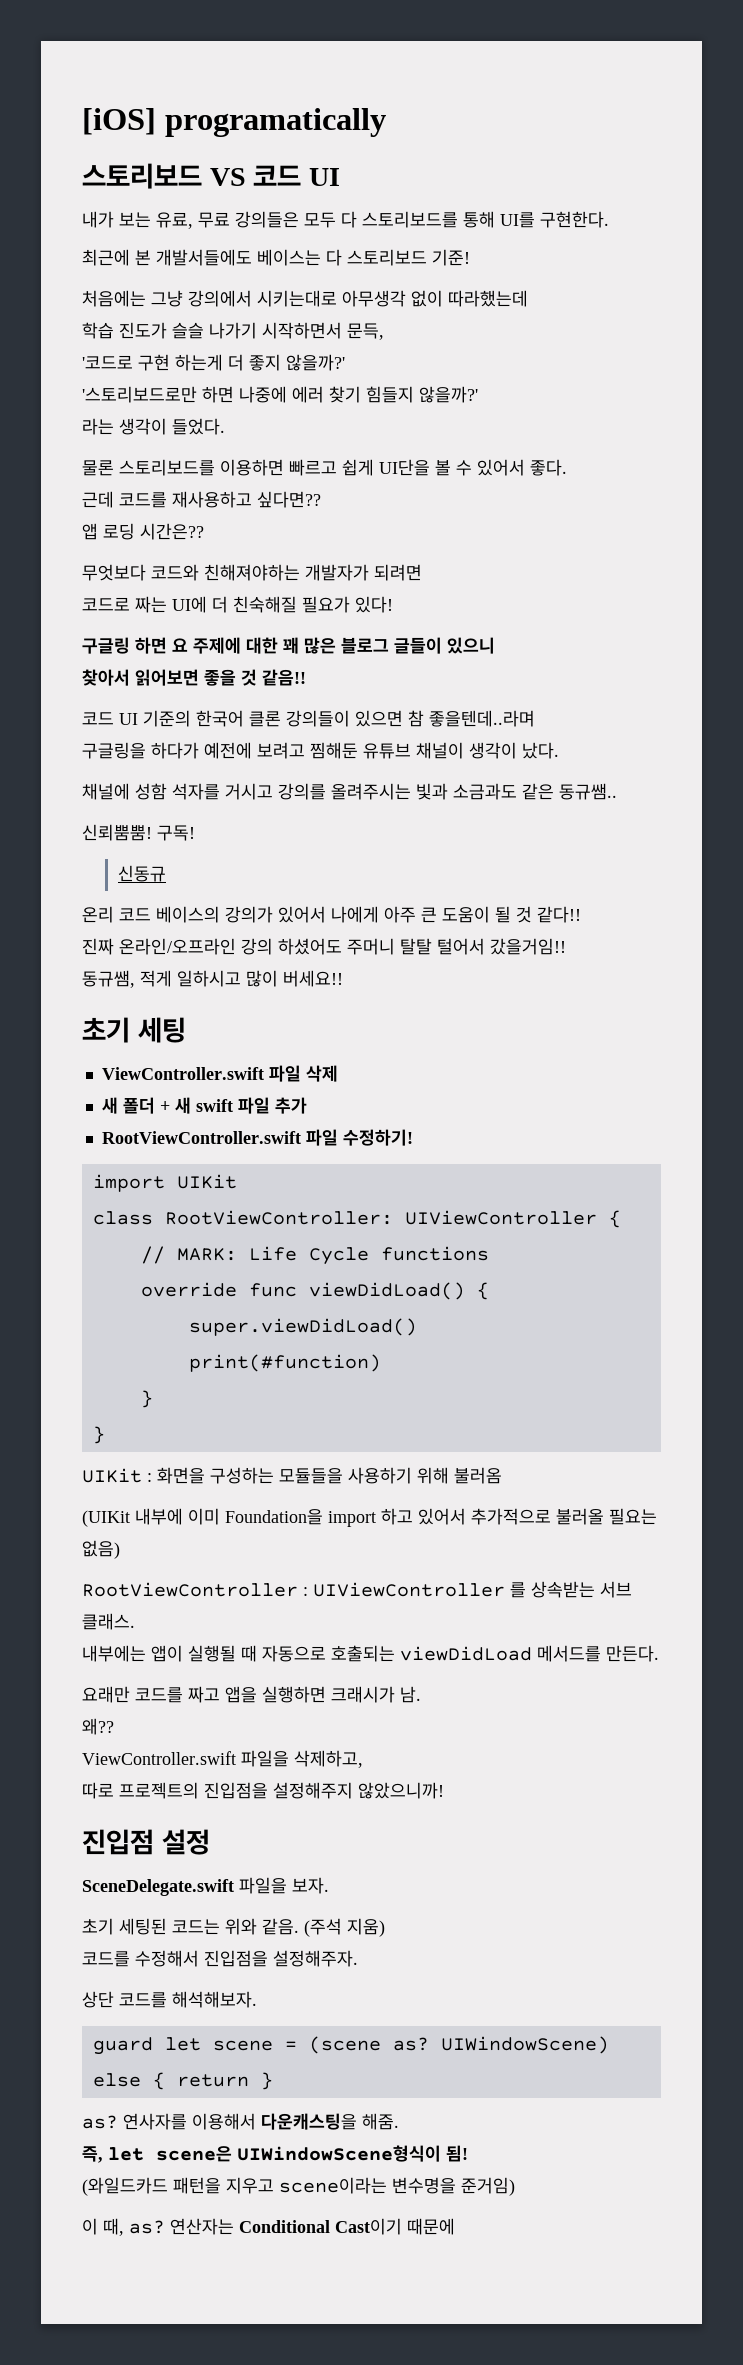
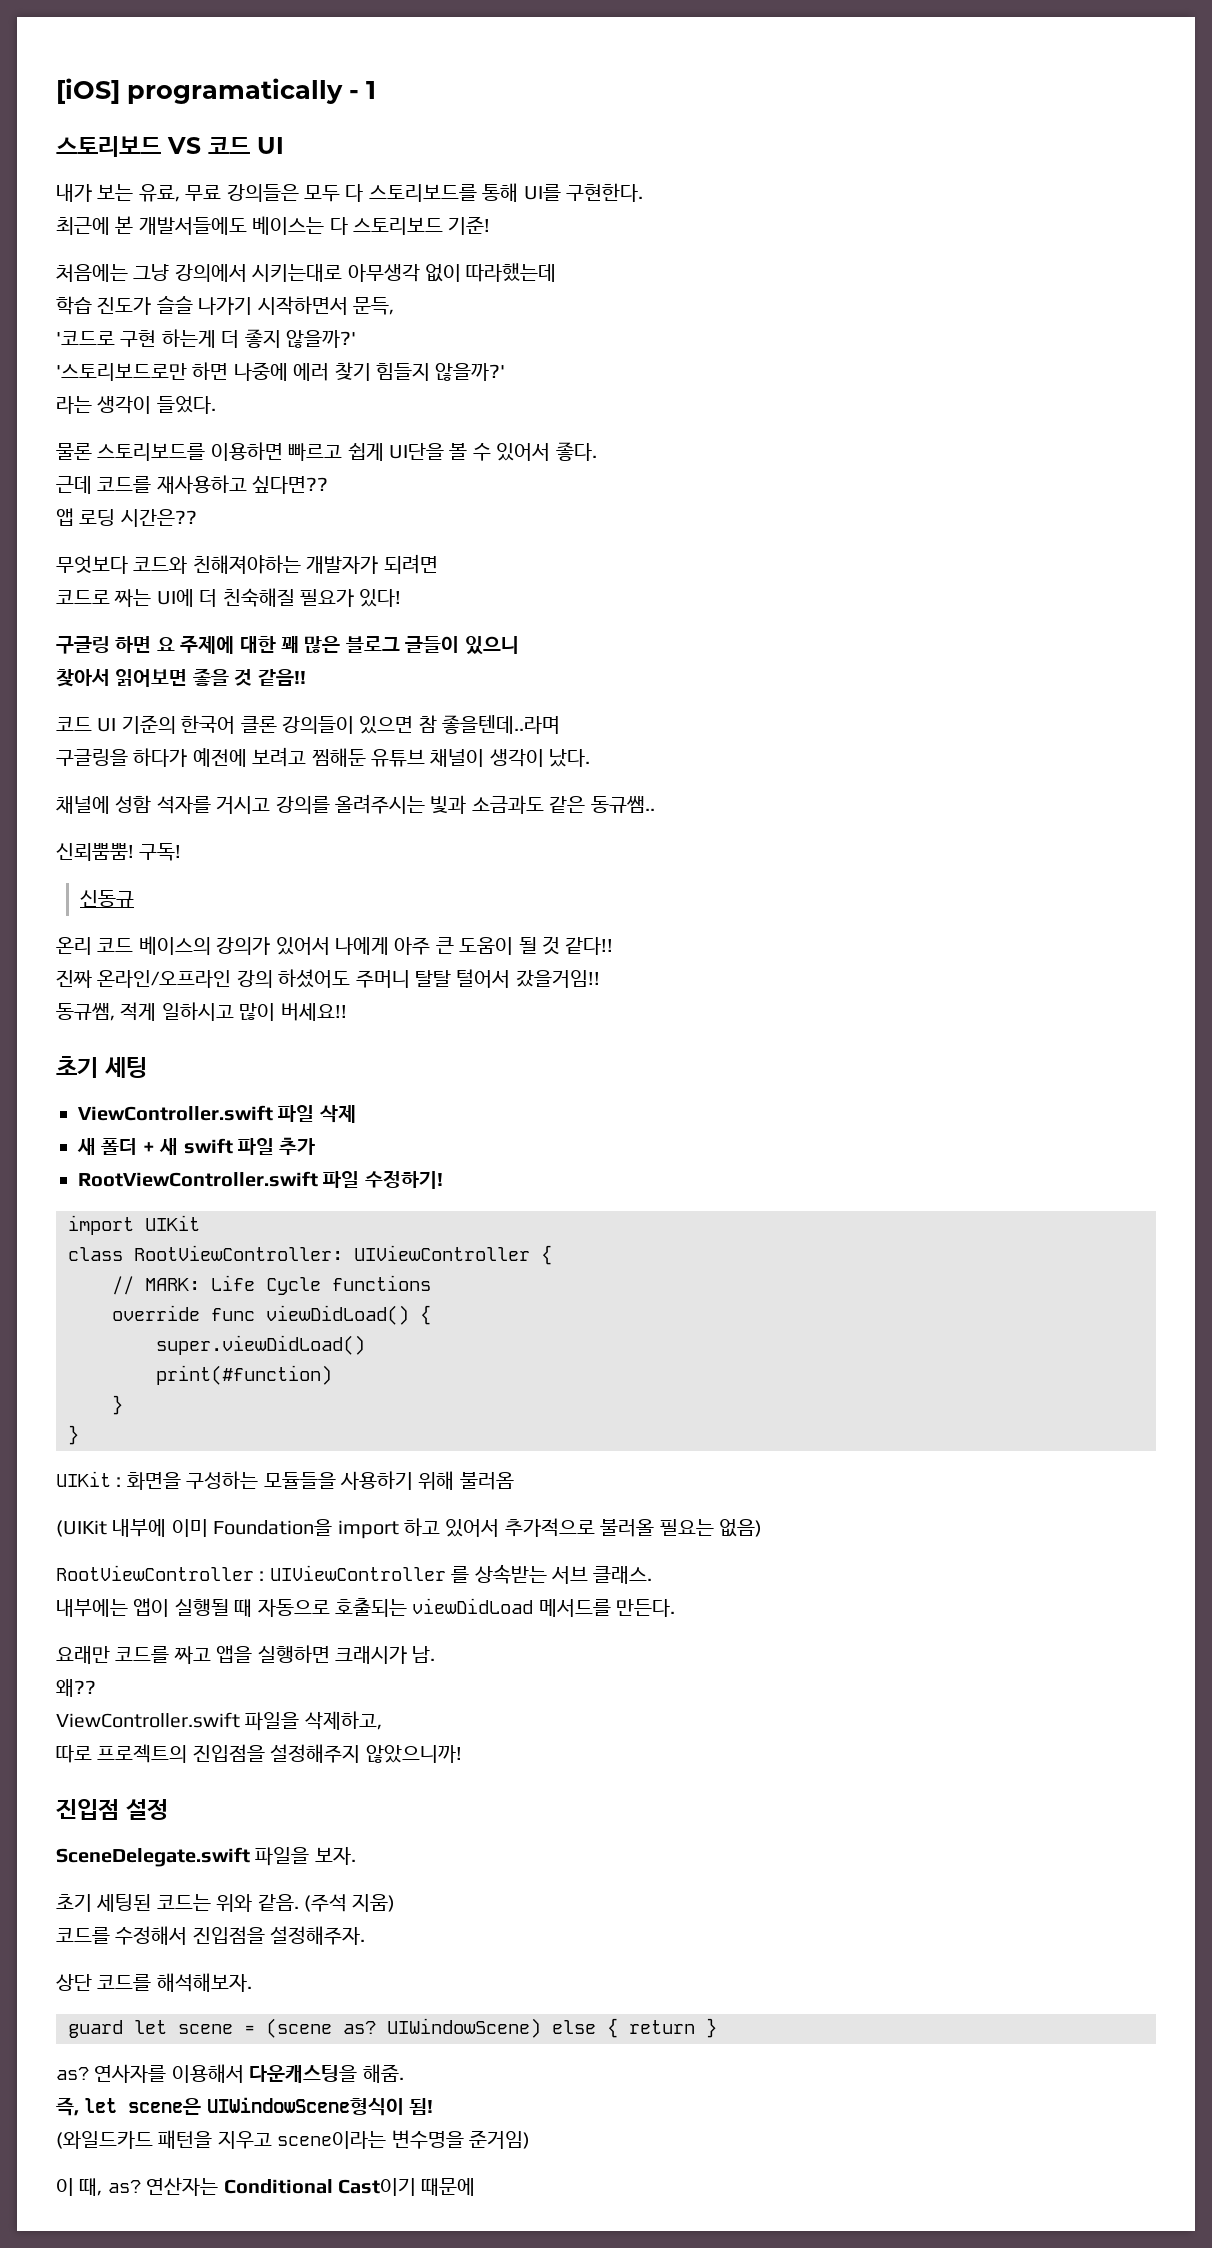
- [iOS] programatically
+ [iOS] programatically - 1

